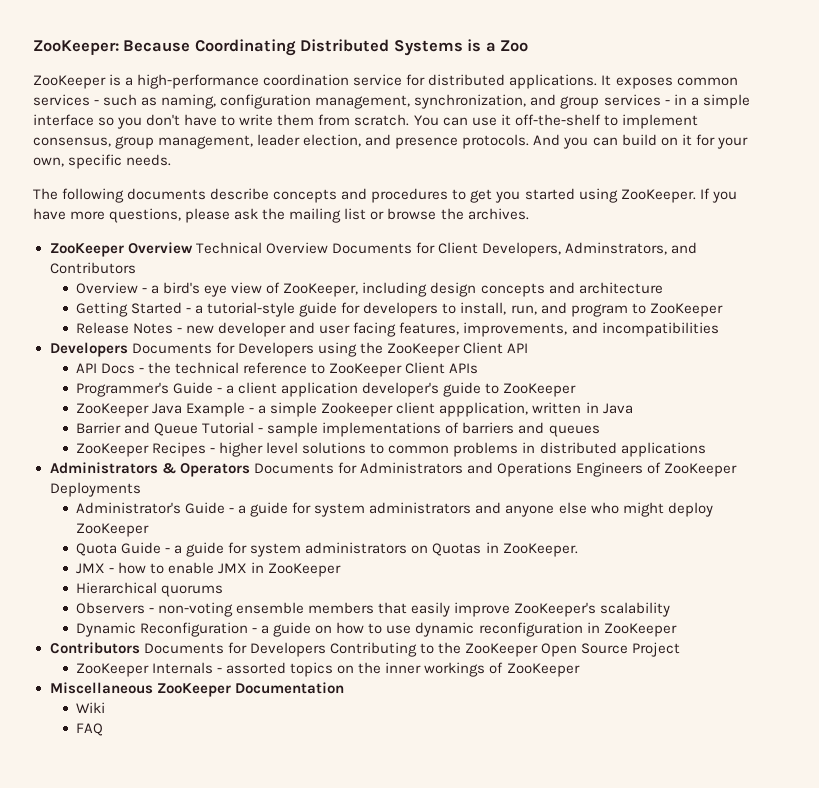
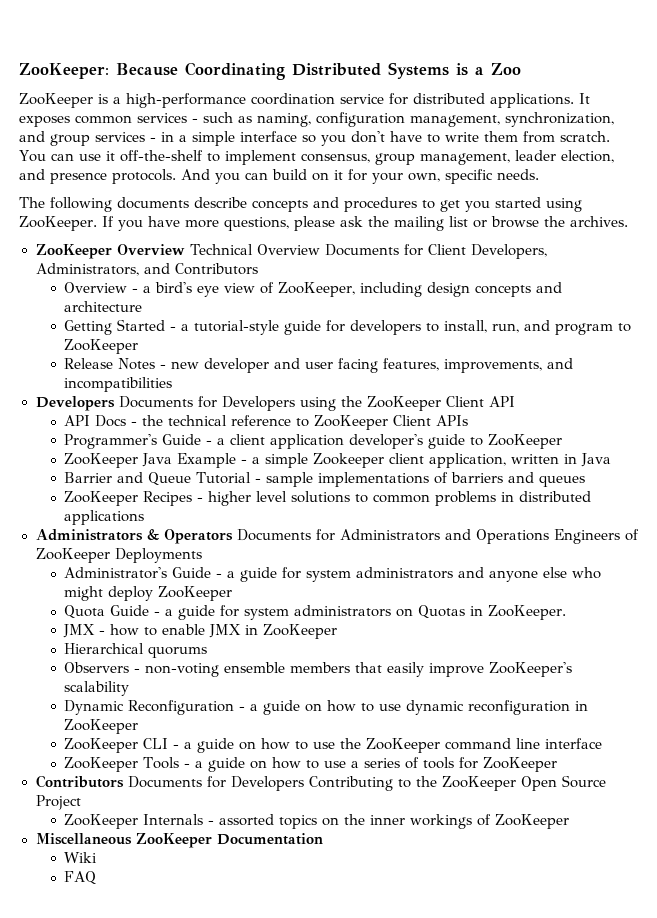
- ZooKeeper Overview Technical Overview Documents for Client Developers, Adminstrators, and Contributors
+ ZooKeeper Overview Technical Overview Documents for Client Developers, Administrators, and Contributors
- ZooKeeper Java Example - a simple Zookeeper client appplication, written in Java
+ ZooKeeper Java Example - a simple Zookeeper client application, written in Java
+ ZooKeeper CLI - a guide on how to use the ZooKeeper command line interface
+ ZooKeeper Tools - a guide on how to use a series of tools for ZooKeeper

